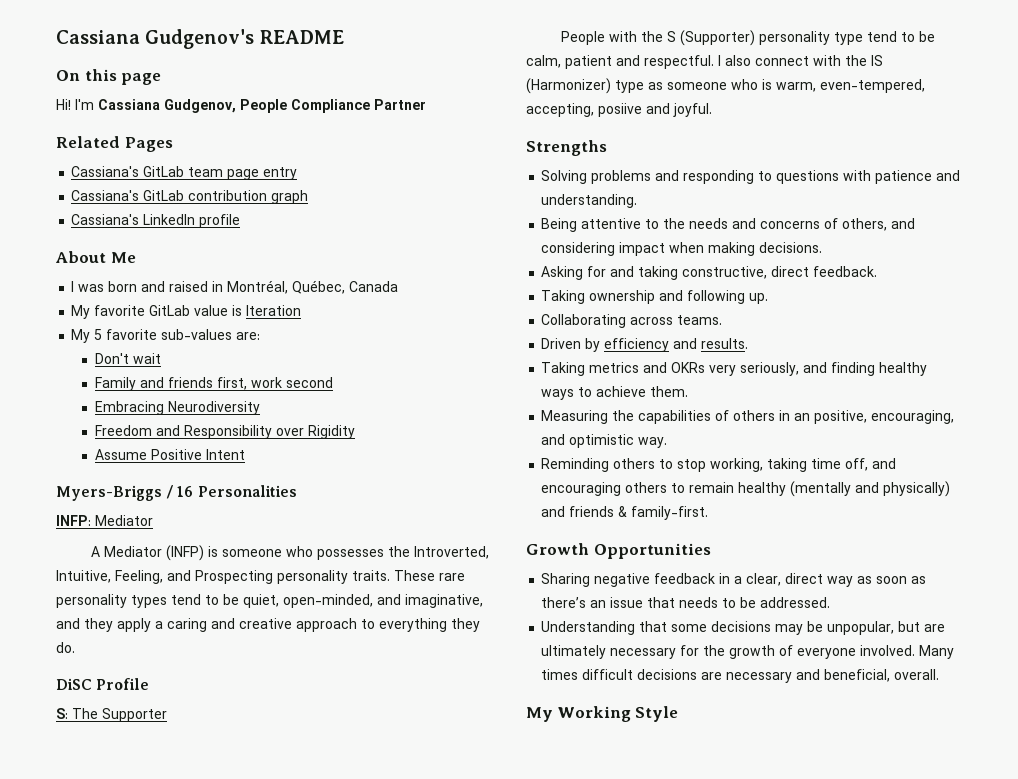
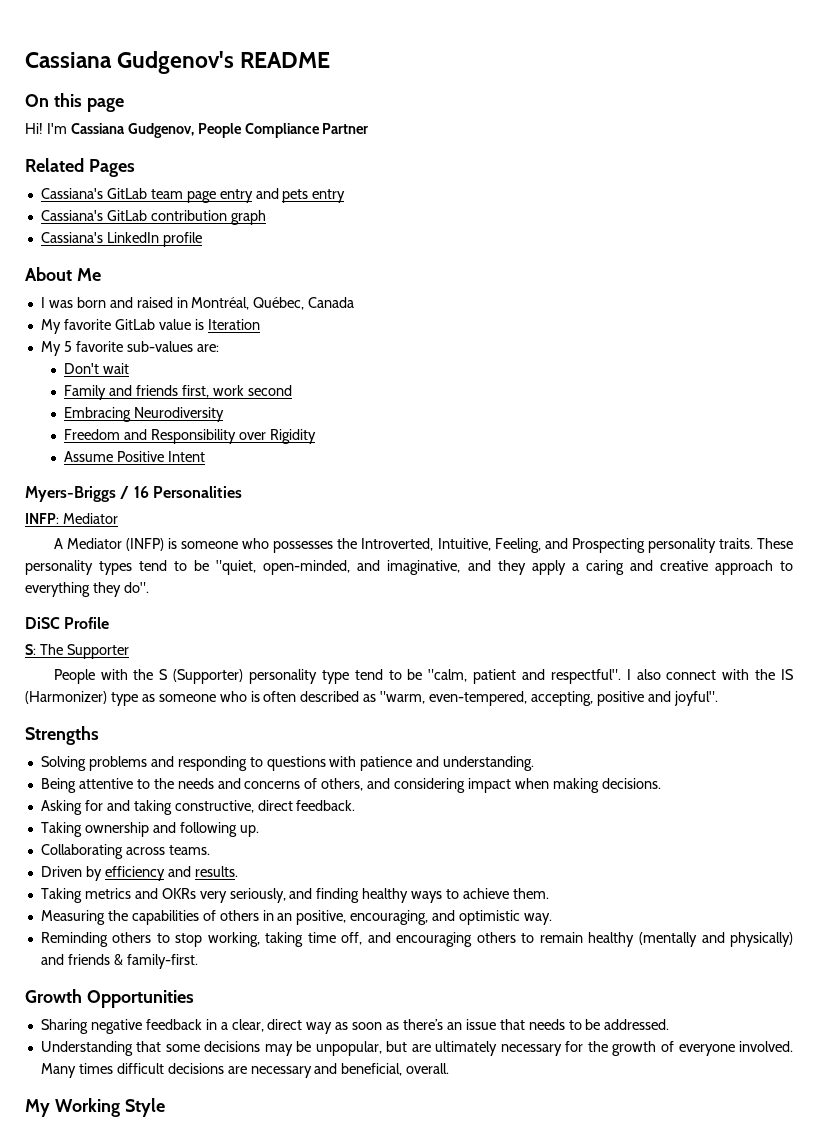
- Cassiana's GitLab team page entry
+ Cassiana's GitLab team page entry and pets entry
- These rare personality types tend to be quiet, open-minded, and imaginative, and they apply a caring and creative approach to everything they do.
+ These personality types tend to be "quiet, open-minded, and imaginative, and they apply a caring and creative approach to everything they do".
- People with the S (Supporter) personality type tend to be calm, patient and respectful.
+ People with the S (Supporter) personality type tend to be "calm, patient and respectful".
- I also connect with the IS (Harmonizer) type as someone who is warm, even-tempered, accepting, posiive and joyful.
+ I also connect with the IS (Harmonizer) type as someone who is often described as "warm, even-tempered, accepting, positive and joyful".

